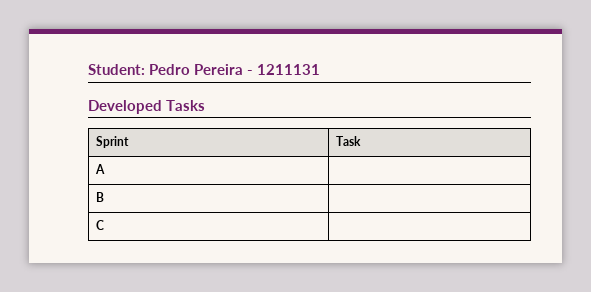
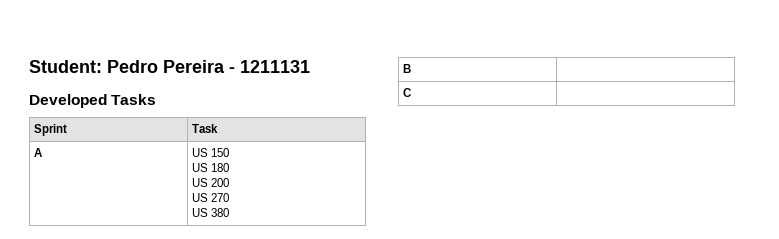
- A |
+ A | US 150
+ US 180
+ US 200
+ US 270
+ US 380

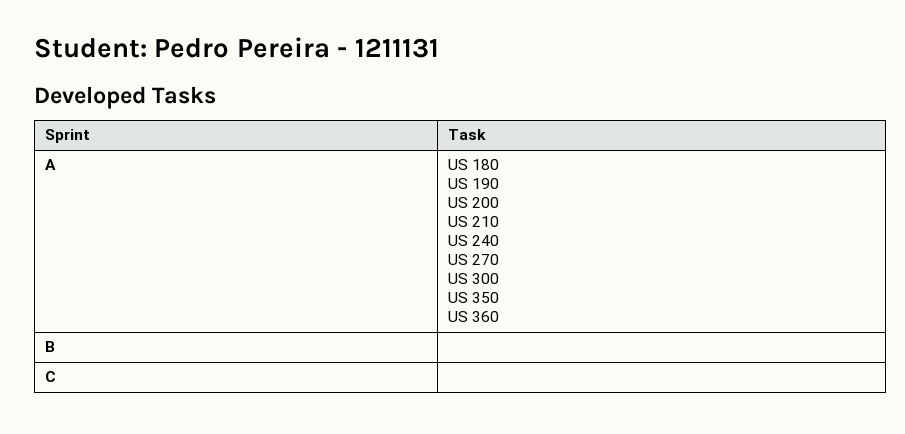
- A | US 150
- US 180
+ A | US 180
+ US 190
  US 200
+ US 210
+ US 240
  US 270
- US 380
+ US 300
+ US 350
+ US 360

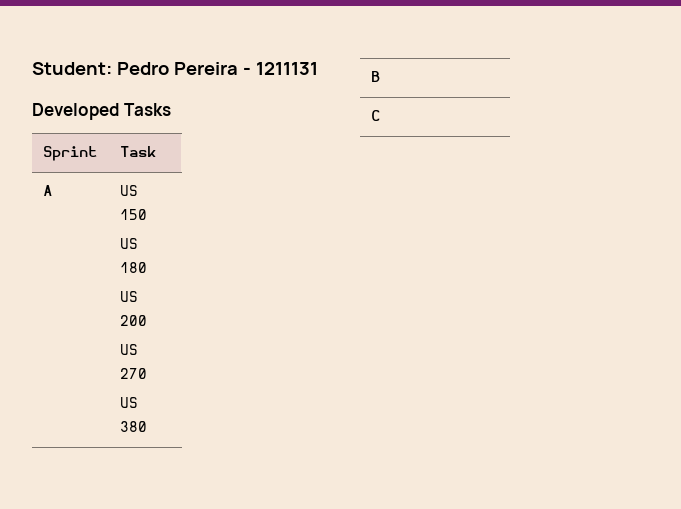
- A | US 180
- US 190
+ A | US 150
+ US 180
  US 200
- US 210
- US 240
  US 270
- US 300
- US 350
- US 360
+ US 380

